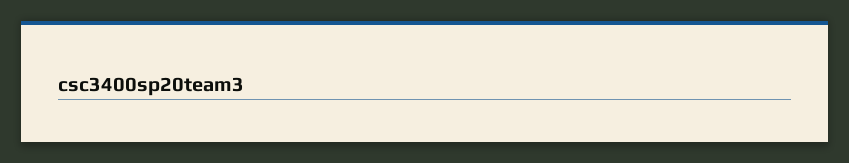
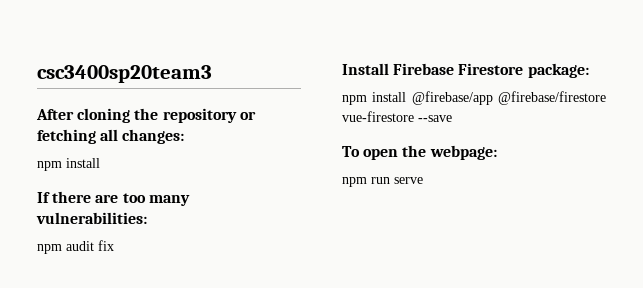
+ After cloning the repository or fetching all changes:
+ npm install
+ If there are too many vulnerabilities:
+ npm audit fix
+ Install Firebase Firestore package:
+ npm install @firebase/app @firebase/firestore vue-firestore --save
+ To open the webpage:
+ npm run serve

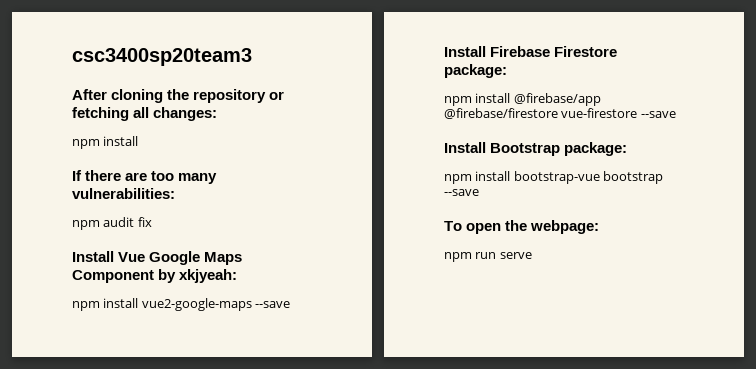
+ Install Vue Google Maps Component by xkjyeah:
+ npm install vue2-google-maps --save
+ Install Bootstrap package:
+ npm install bootstrap-vue bootstrap --save

